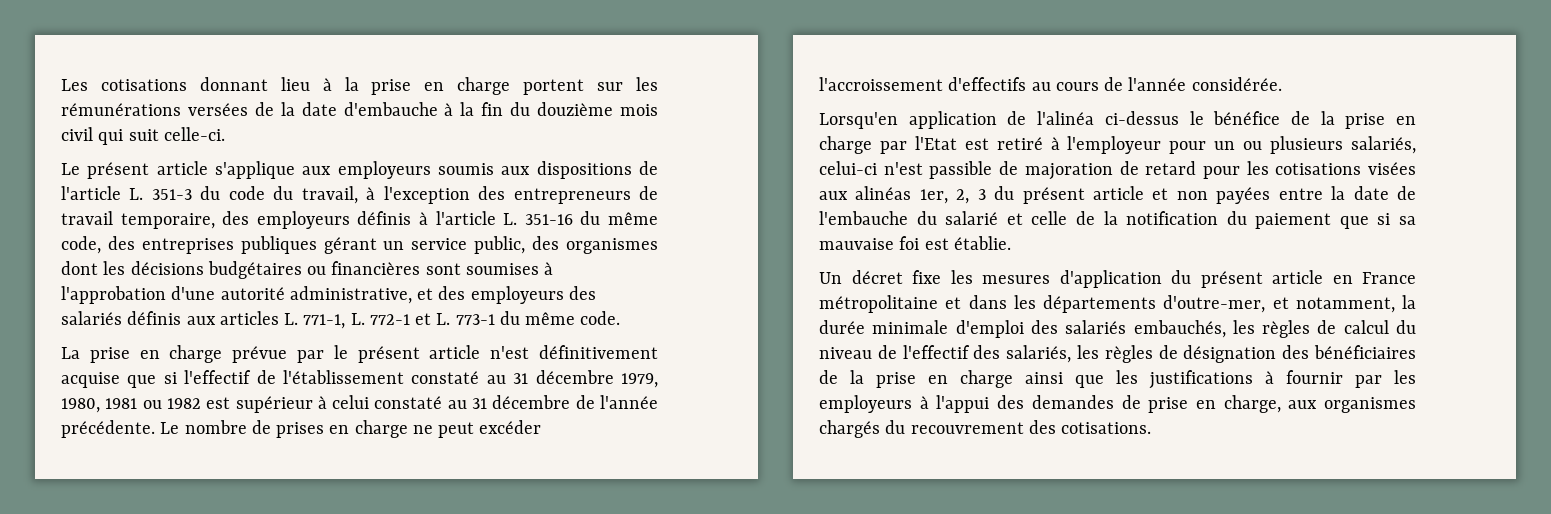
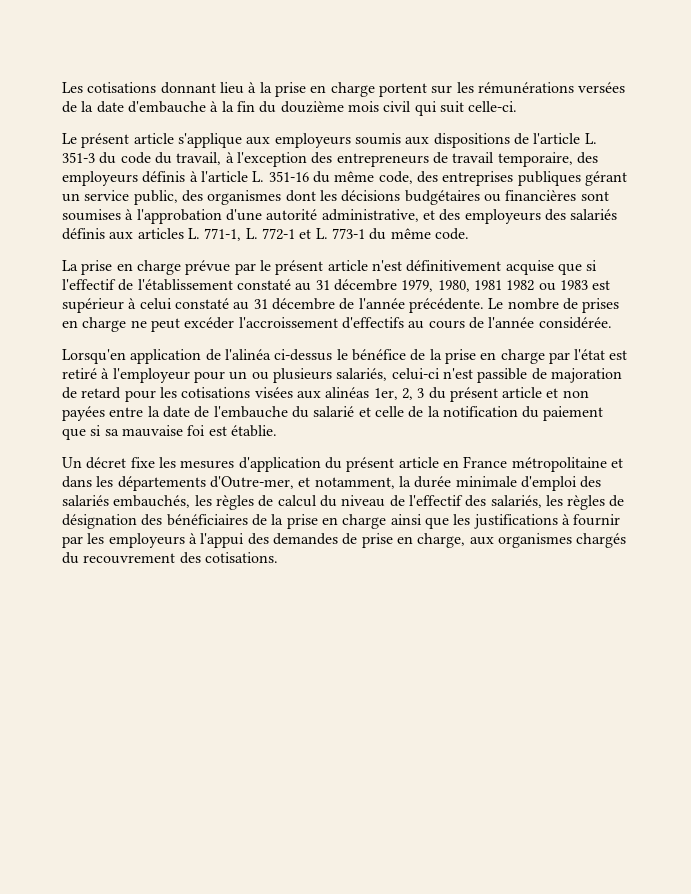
- La prise en charge prévue par le présent article n'est définitivement acquise que si l'effectif de l'établissement constaté au 31 décembre 1979, 1980, 1981 ou 1982 est supérieur à celui constaté au 31 décembre de l'année précédente.
+ La prise en charge prévue par le présent article n'est définitivement acquise que si l'effectif de l'établissement constaté au 31 décembre 1979, 1980, 1981 1982 ou 1983 est supérieur à celui constaté au 31 décembre de l'année précédente.
- Lorsqu'en application de l'alinéa ci-dessus le bénéfice de la prise en charge par l'Etat est retiré à l'employeur pour un ou plusieurs salariés, celui-ci n'est passible de majoration de retard pour les cotisations visées aux alinéas 1er, 2, 3 du présent article et non payées entre la date de l'embauche du salarié et celle de la notification du paiement que si sa mauvaise foi est établie.
+ Lorsqu'en application de l'alinéa ci-dessus le bénéfice de la prise en charge par l'état est retiré à l'employeur pour un ou plusieurs salariés, celui-ci n'est passible de majoration de retard pour les cotisations visées aux alinéas 1er, 2, 3 du présent article et non payées entre la date de l'embauche du salarié et celle de la notification du paiement que si sa mauvaise foi est établie.
- Un décret fixe les mesures d'application du présent article en France métropolitaine et dans les départements d'outre-mer, et notamment, la durée minimale d'emploi des salariés embauchés, les règles de calcul du niveau de l'effectif des salariés, les règles de désignation des bénéficiaires de la prise en charge ainsi que les justifications à fournir par les employeurs à l'appui des demandes de prise en charge, aux organismes chargés du recouvrement des cotisations.
+ Un décret fixe les mesures d'application du présent article en France métropolitaine et dans les départements d'Outre-mer, et notamment, la durée minimale d'emploi des salariés embauchés, les règles de calcul du niveau de l'effectif des salariés, les règles de désignation des bénéficiaires de la prise en charge ainsi que les justifications à fournir par les employeurs à l'appui des demandes de prise en charge, aux organismes chargés du recouvrement des cotisations.

